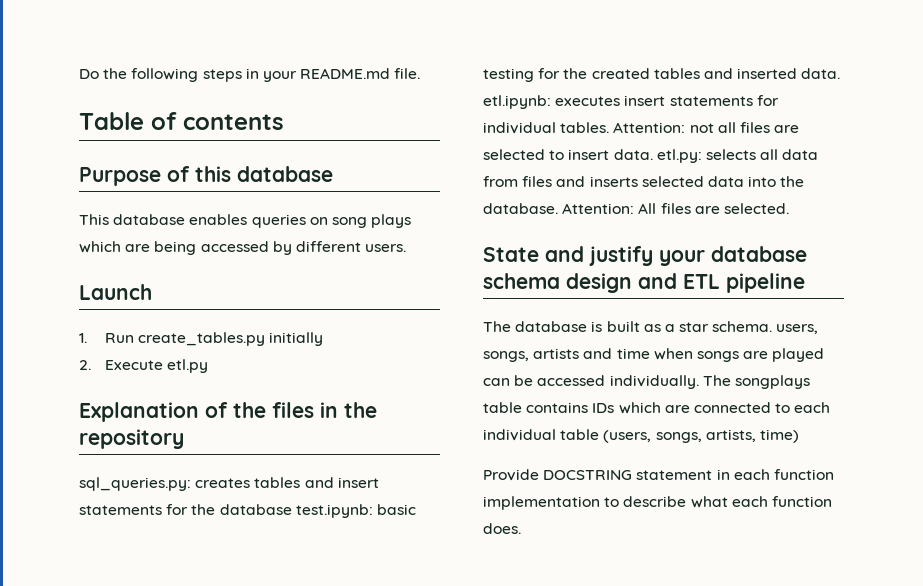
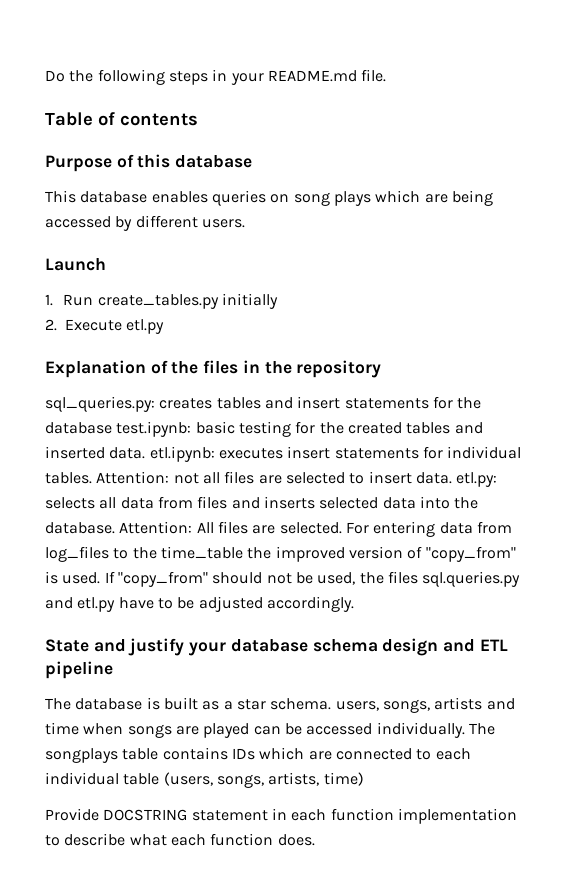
+ For entering data from log_files to the time_table the improved version of "copy_from" is used. If "copy_from" should not be used, the files sql.queries.py and etl.py have to be adjusted accordingly.

